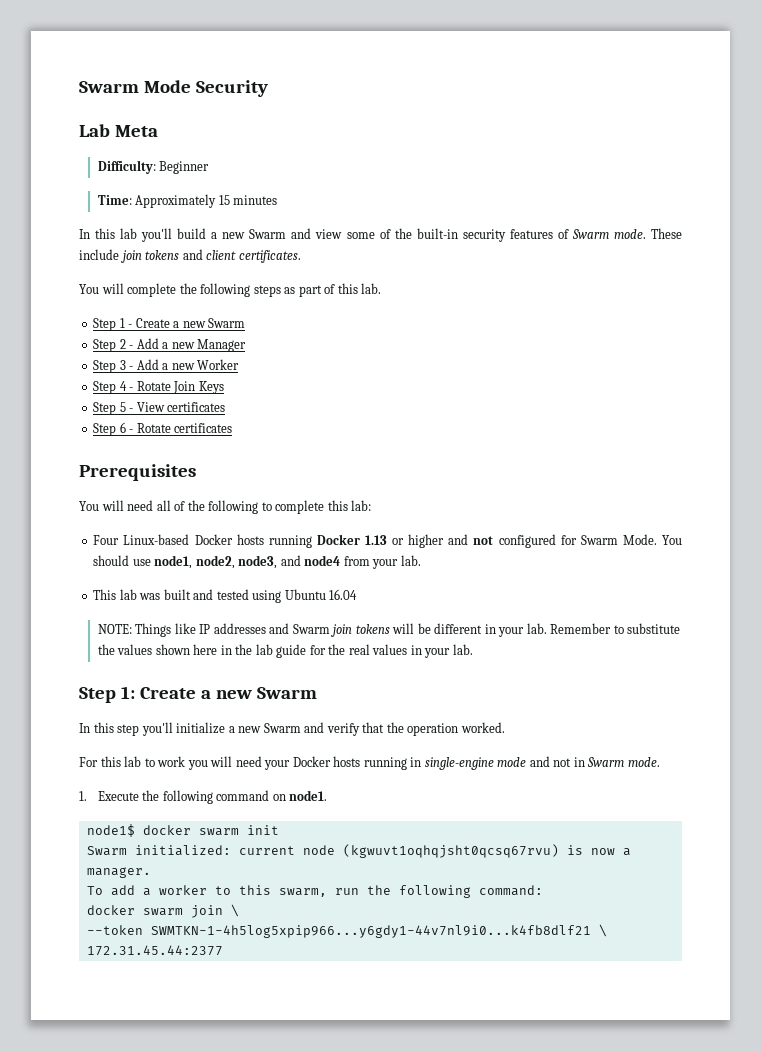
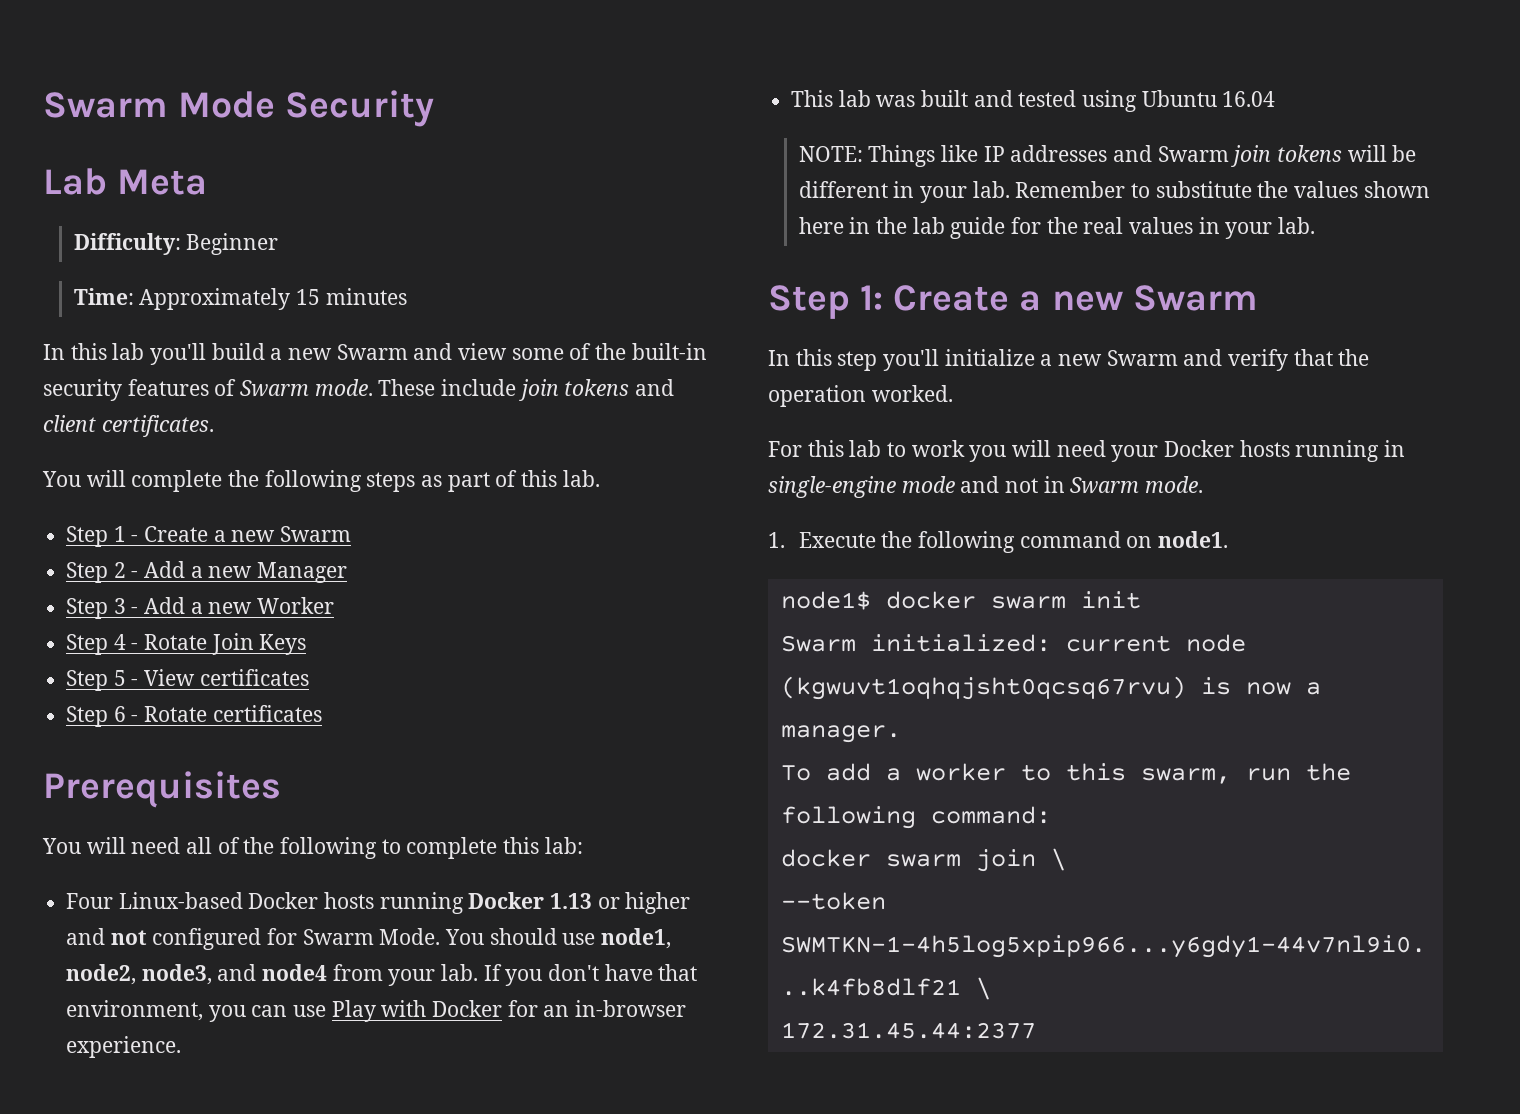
+ If you don't have that environment, you can use Play with Docker for an in-browser experience.

